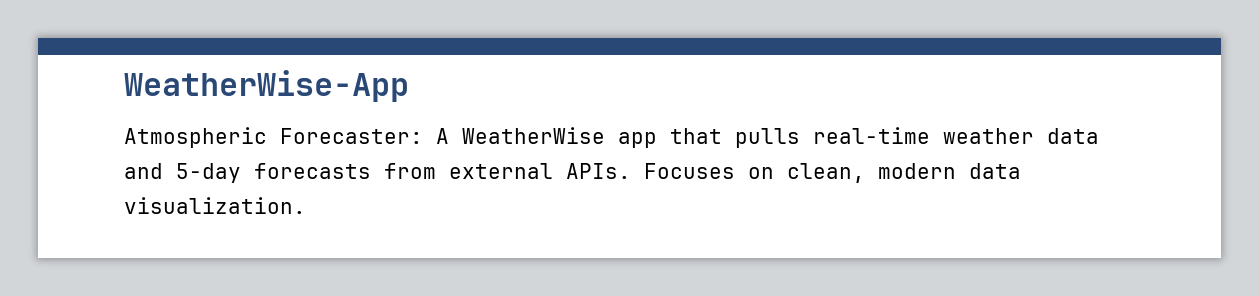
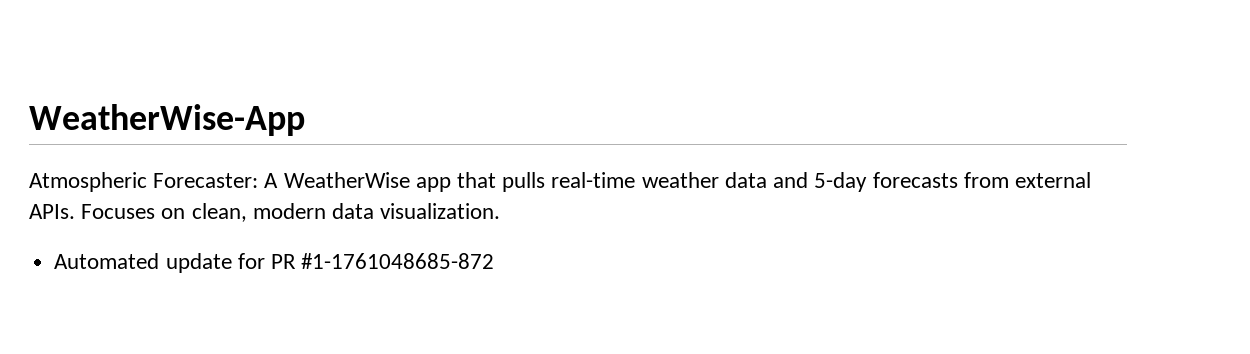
+ Automated update for PR #1-1761048685-872

